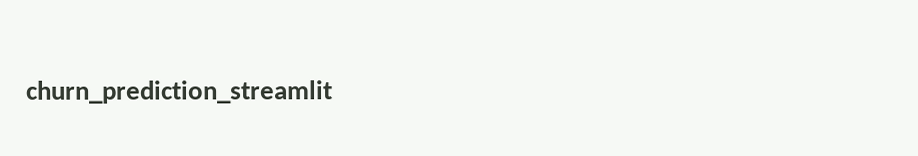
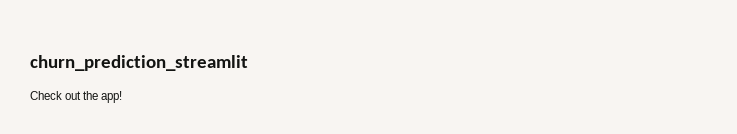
+ Check out the app!

